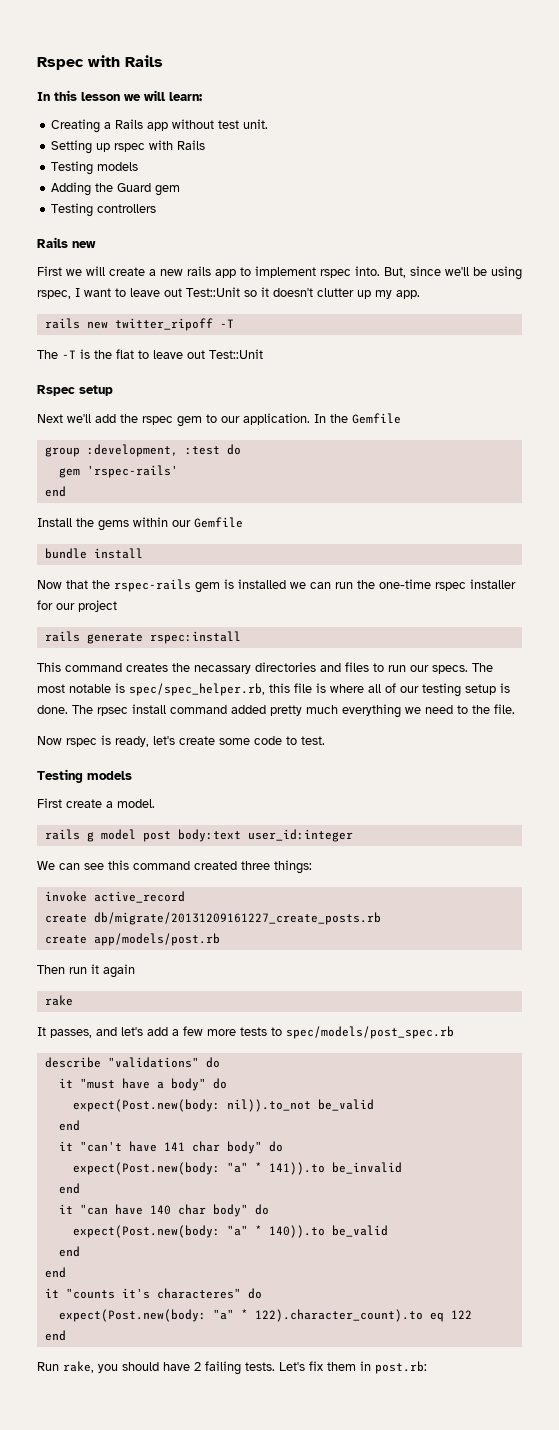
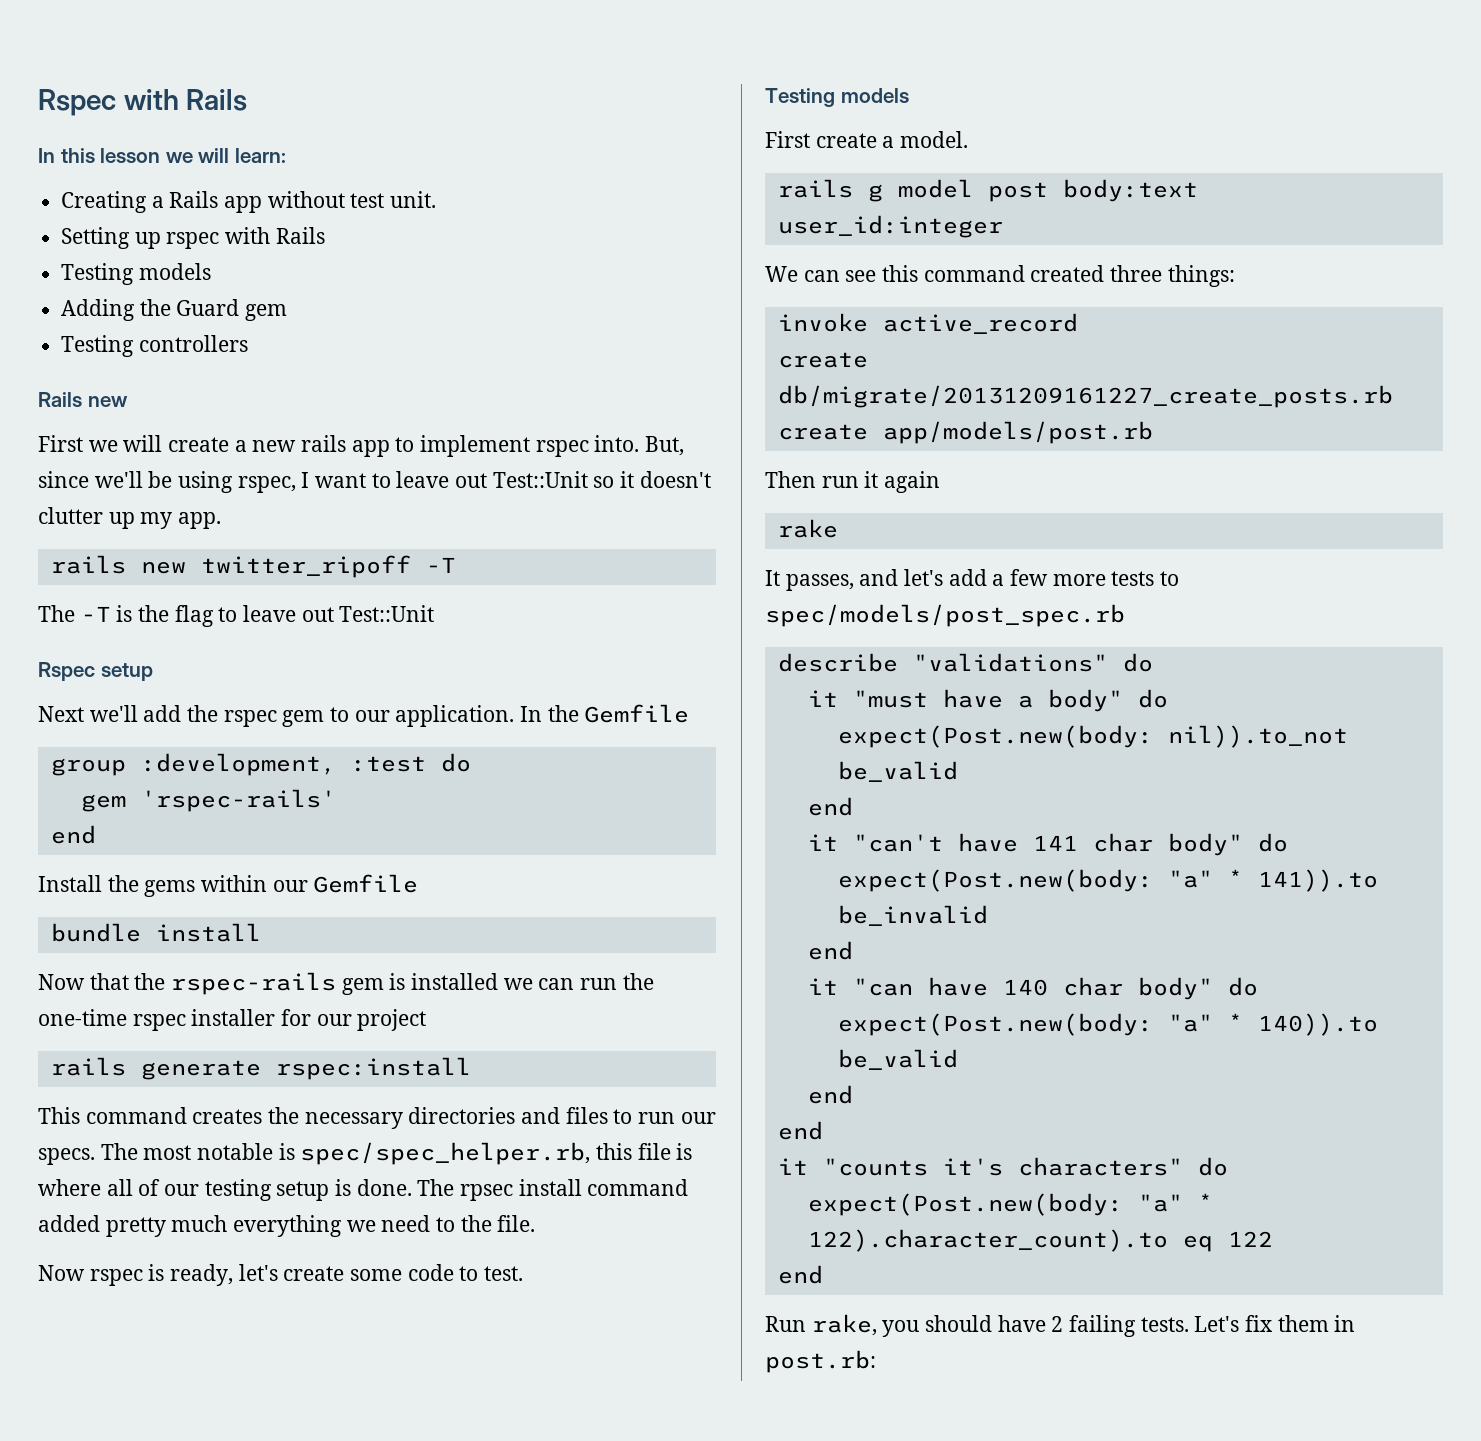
- The -T is the flat to leave out Test::Unit
+ The -T is the flag to leave out Test::Unit
- This command creates the necassary directories and files to run our specs.
+ This command creates the necessary directories and files to run our specs.
- it "counts it's characteres" do
+ it "counts it's characters" do

